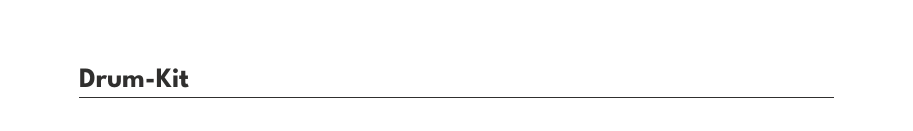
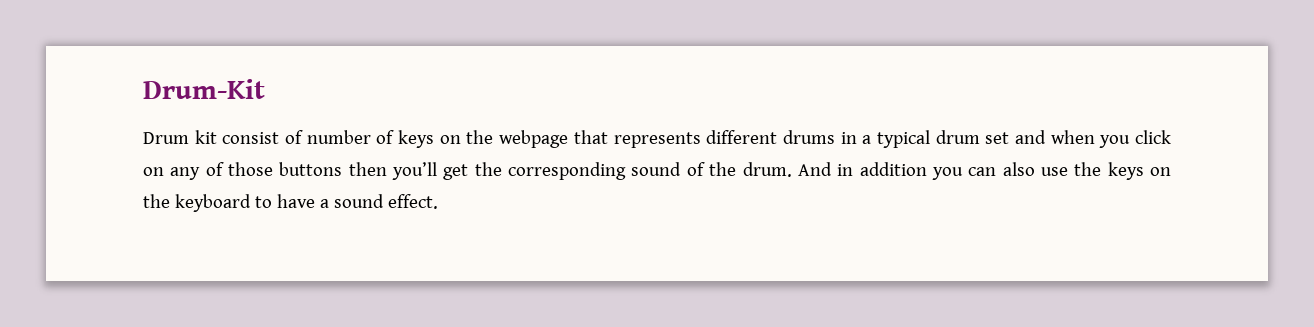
+ Drum kit consist of number of keys on the webpage that represents different drums in a typical drum set and when you click on any of those buttons then you’ll get the corresponding sound of the drum. And in addition you can also use the keys on the keyboard to have a sound effect.

